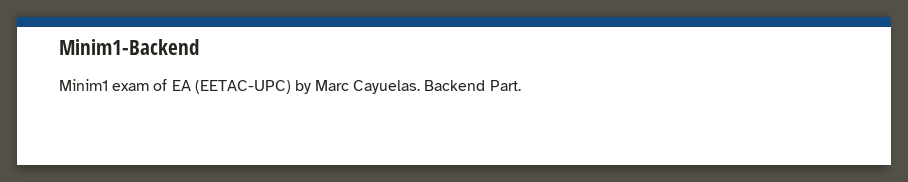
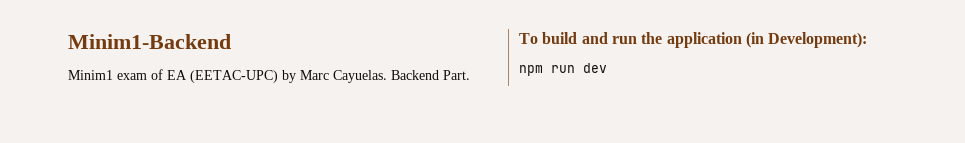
+ To build and run the application (in Development):
+ npm run dev

